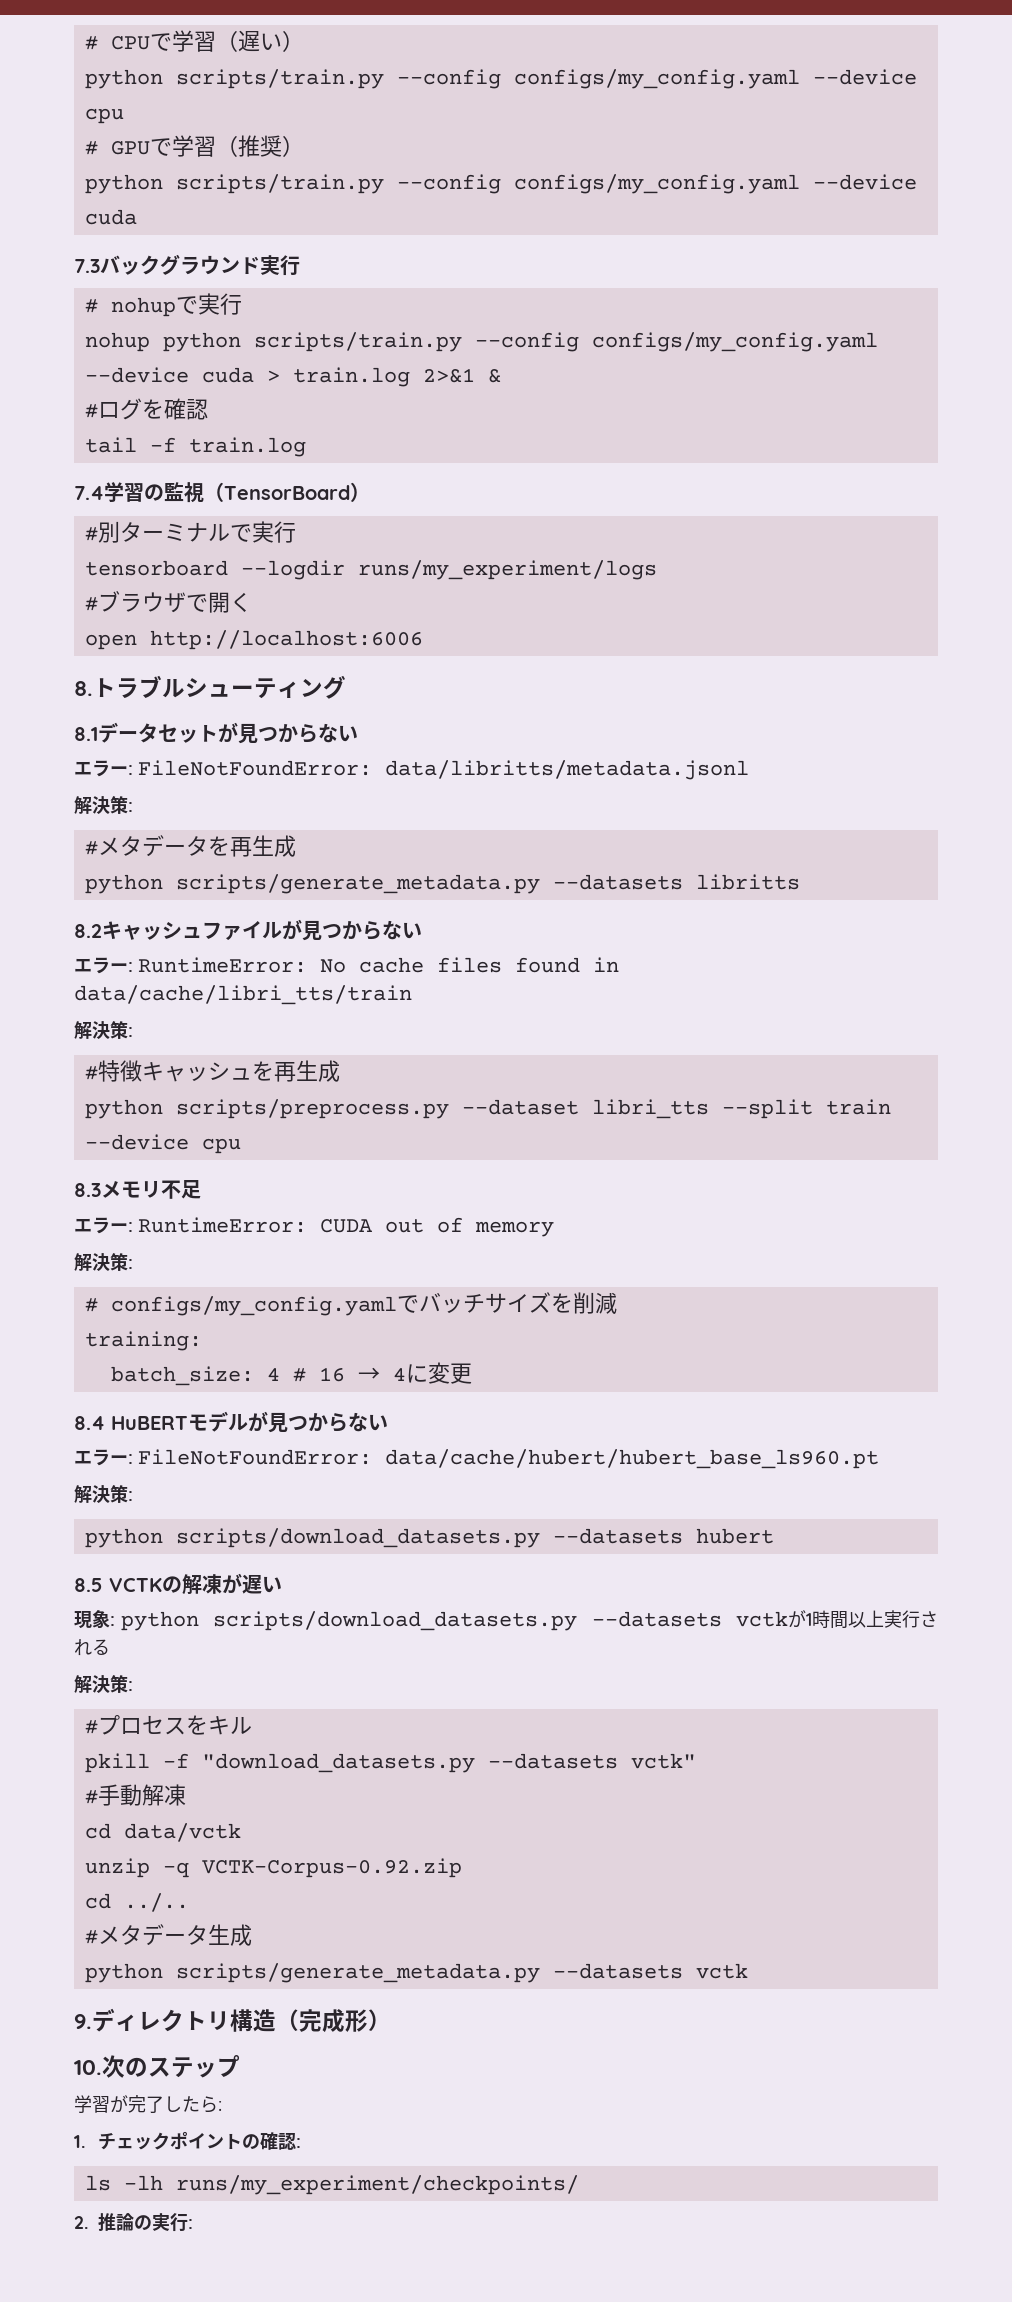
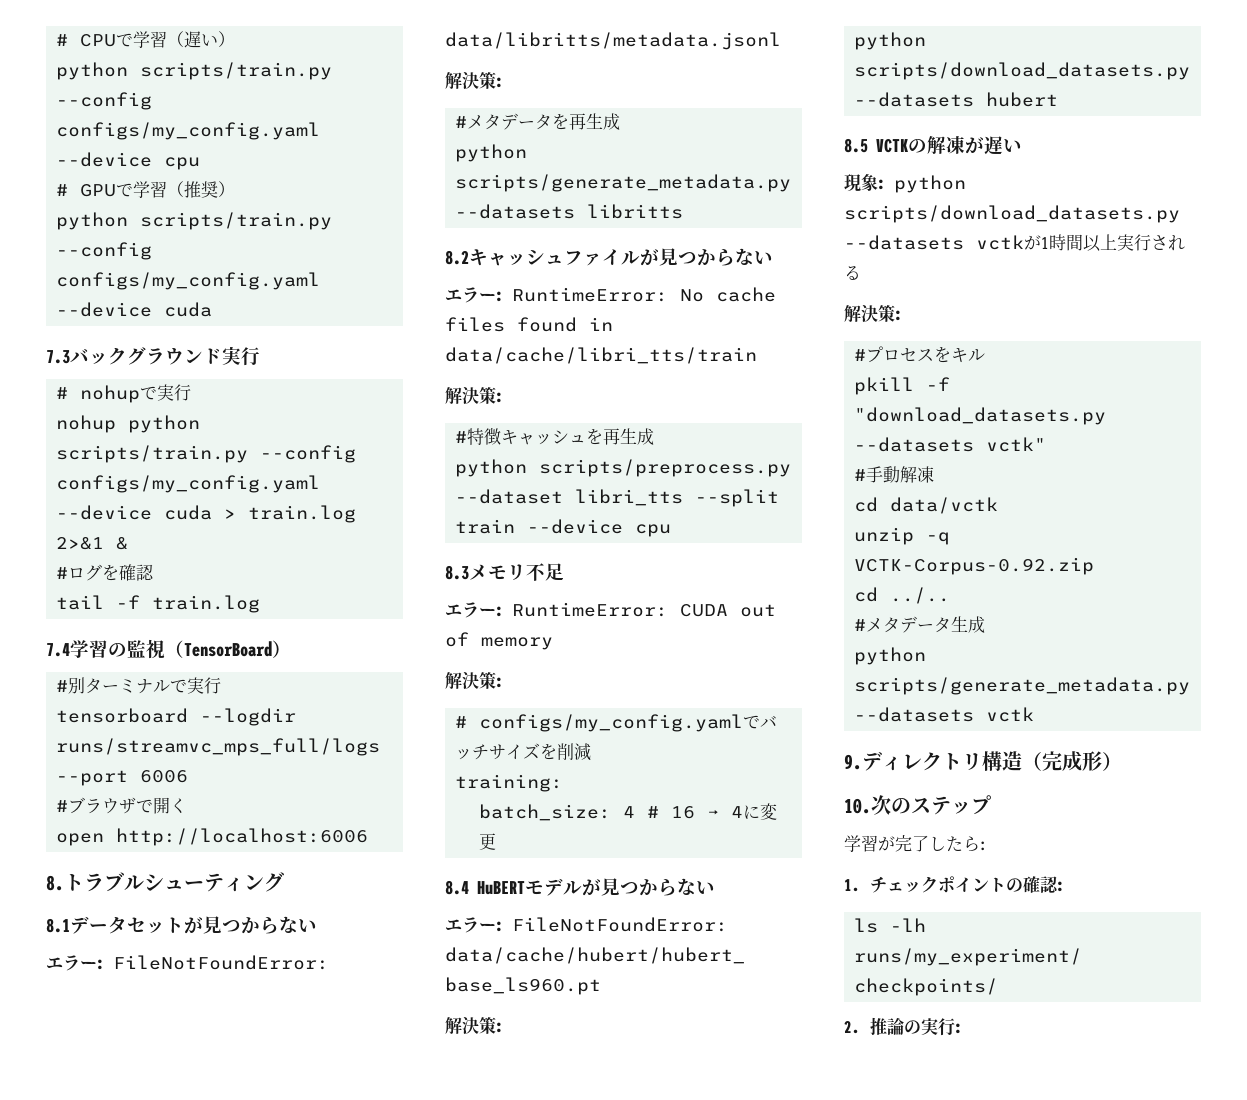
- tensorboard --logdir runs/my_experiment/logs
+ tensorboard --logdir runs/streamvc_mps_full/logs --port 6006

